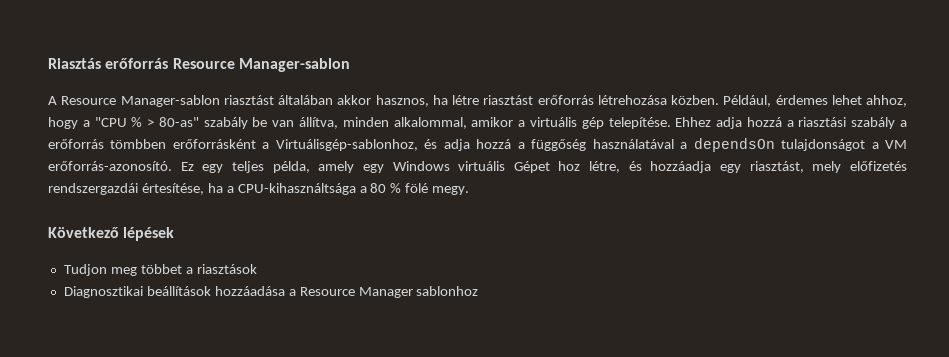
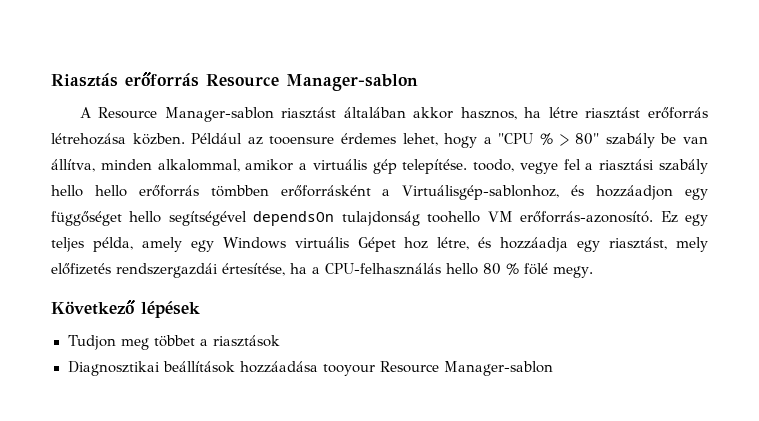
- Például, érdemes lehet ahhoz, hogy a "CPU % > 80-as" szabály be van állítva, minden alkalommal, amikor a virtuális gép telepítése. Ehhez adja hozzá a riasztási szabály a erőforrás tömbben erőforrásként a Virtuálisgép-sablonhoz, és adja hozzá a függőség használatával a dependsOn tulajdonságot a VM erőforrás-azonosító.
+ Például az tooensure érdemes lehet, hogy a "CPU % > 80" szabály be van állítva, minden alkalommal, amikor a virtuális gép telepítése. toodo, vegye fel a riasztási szabály hello hello erőforrás tömbben erőforrásként a Virtuálisgép-sablonhoz, és hozzáadjon egy függőséget hello segítségével dependsOn tulajdonság toohello VM erőforrás-azonosító.
- Ez egy teljes példa, amely egy Windows virtuális Gépet hoz létre, és hozzáadja egy riasztást, mely előfizetés rendszergazdái értesítése, ha a CPU-kihasználtsága a 80 % fölé megy.
+ Ez egy teljes példa, amely egy Windows virtuális Gépet hoz létre, és hozzáadja egy riasztást, mely előfizetés rendszergazdái értesítése, ha a CPU-felhasználás hello 80 % fölé megy.
- Diagnosztikai beállítások hozzáadása a Resource Manager sablonhoz
+ Diagnosztikai beállítások hozzáadása tooyour Resource Manager-sablon

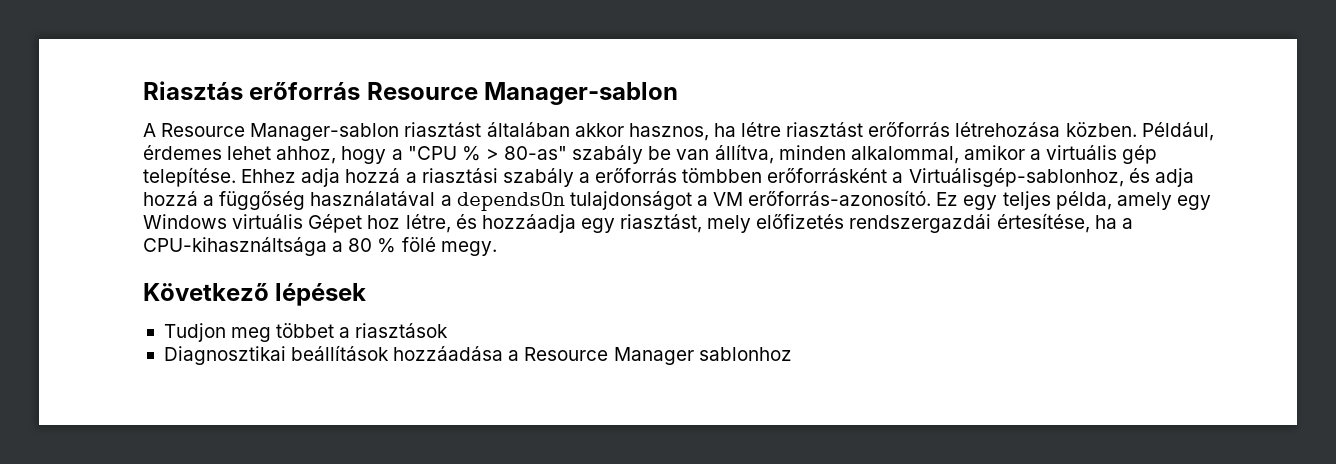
- Például az tooensure érdemes lehet, hogy a "CPU % > 80" szabály be van állítva, minden alkalommal, amikor a virtuális gép telepítése. toodo, vegye fel a riasztási szabály hello hello erőforrás tömbben erőforrásként a Virtuálisgép-sablonhoz, és hozzáadjon egy függőséget hello segítségével dependsOn tulajdonság toohello VM erőforrás-azonosító.
+ Például, érdemes lehet ahhoz, hogy a "CPU % > 80-as" szabály be van állítva, minden alkalommal, amikor a virtuális gép telepítése. Ehhez adja hozzá a riasztási szabály a erőforrás tömbben erőforrásként a Virtuálisgép-sablonhoz, és adja hozzá a függőség használatával a dependsOn tulajdonságot a VM erőforrás-azonosító.
- Ez egy teljes példa, amely egy Windows virtuális Gépet hoz létre, és hozzáadja egy riasztást, mely előfizetés rendszergazdái értesítése, ha a CPU-felhasználás hello 80 % fölé megy.
+ Ez egy teljes példa, amely egy Windows virtuális Gépet hoz létre, és hozzáadja egy riasztást, mely előfizetés rendszergazdái értesítése, ha a CPU-kihasználtsága a 80 % fölé megy.
- Diagnosztikai beállítások hozzáadása tooyour Resource Manager-sablon
+ Diagnosztikai beállítások hozzáadása a Resource Manager sablonhoz

